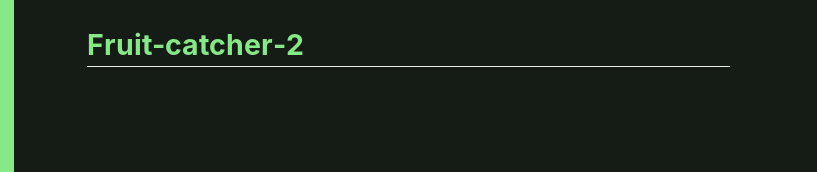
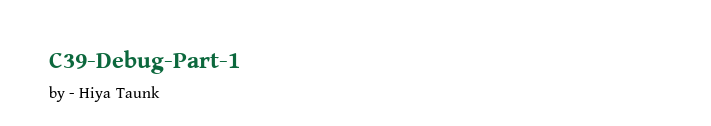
- Fruit-catcher-2
+ C39-Debug-Part-1
+ by - Hiya Taunk

